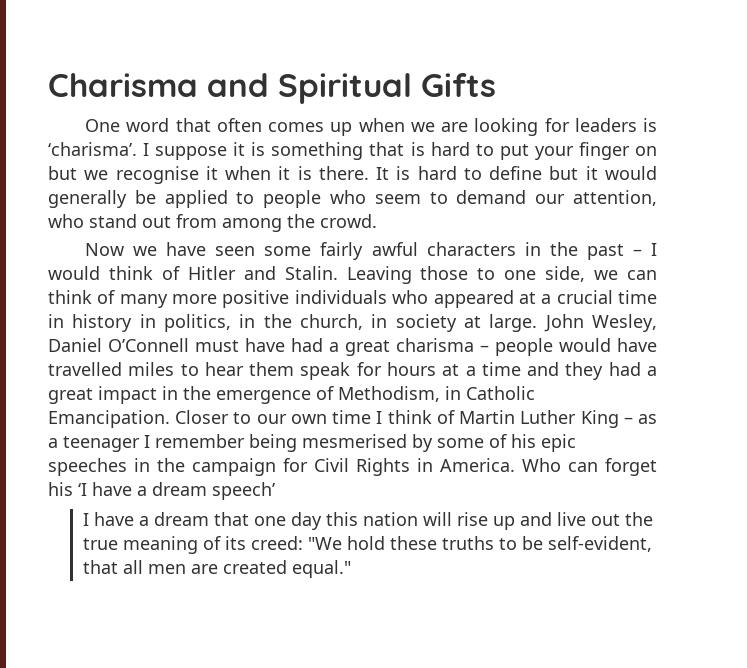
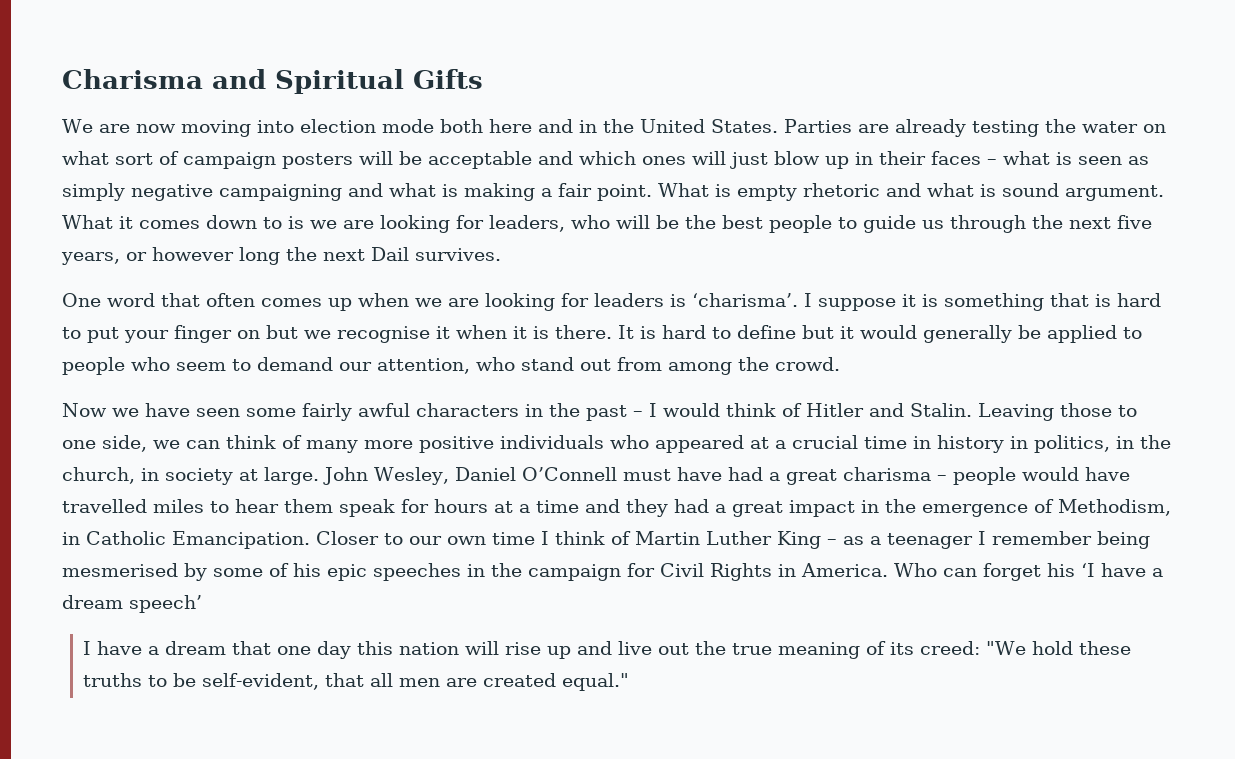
+ We are now moving into election mode both here and in the United States. Parties are already testing the water on what sort of campaign posters will be acceptable and which ones will just blow up in their faces – what is seen as simply negative campaigning and what is making a fair point. What is empty rhetoric and what is sound argument. What it comes down to is we are looking for leaders, who will be the best people to guide us through the next five years, or however long the next Dail survives.

